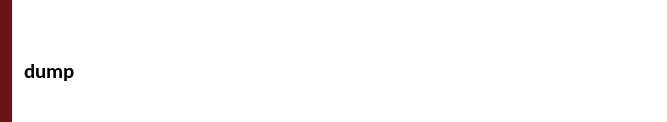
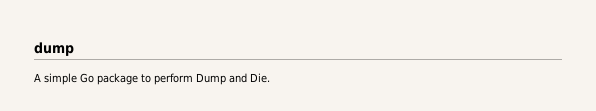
+ A simple Go package to perform Dump and Die.

